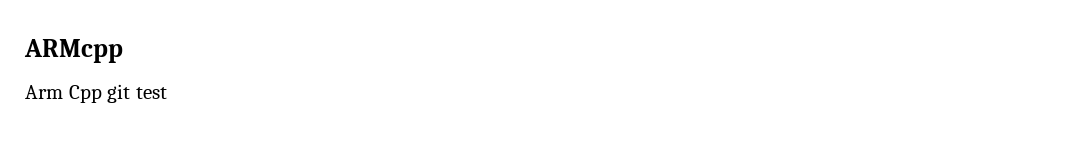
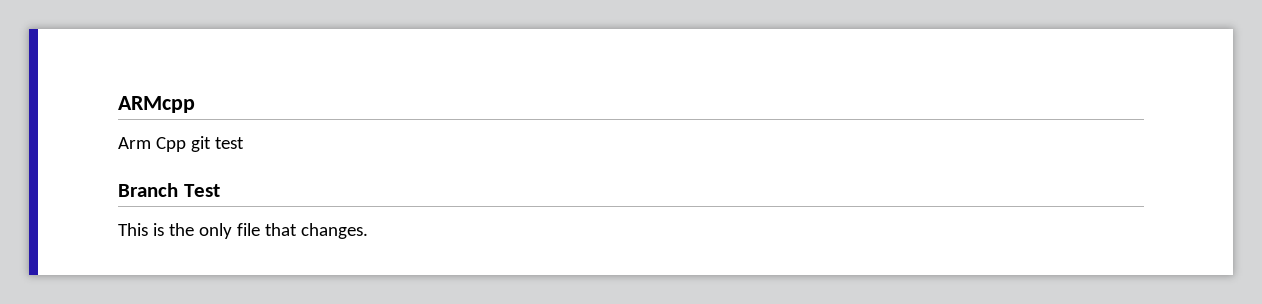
+ Branch Test
+ This is the only file that changes.

